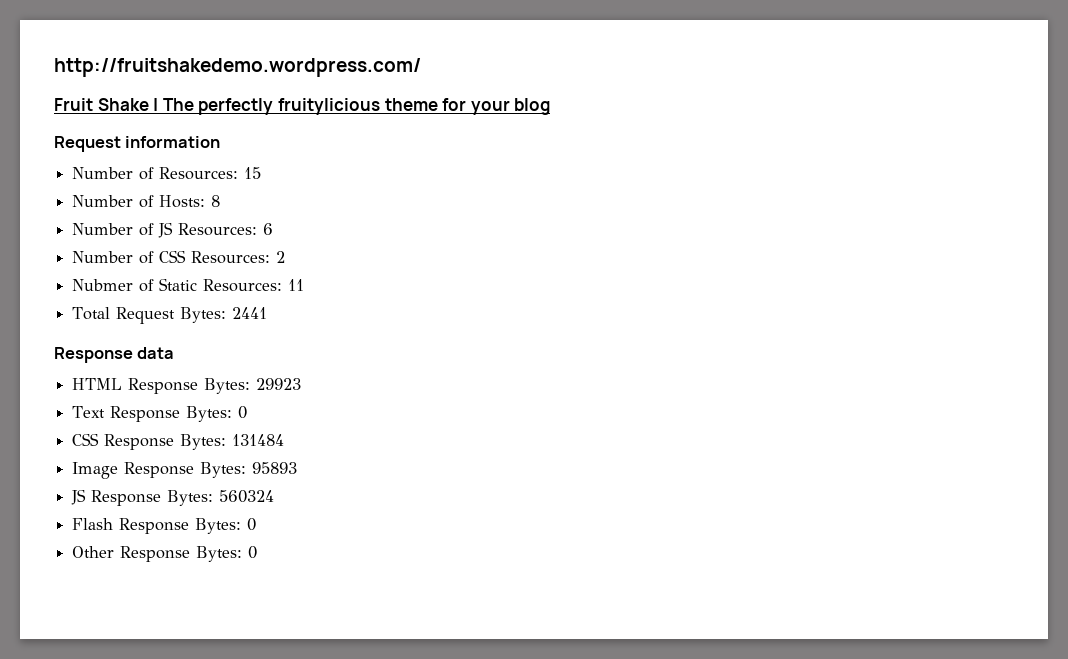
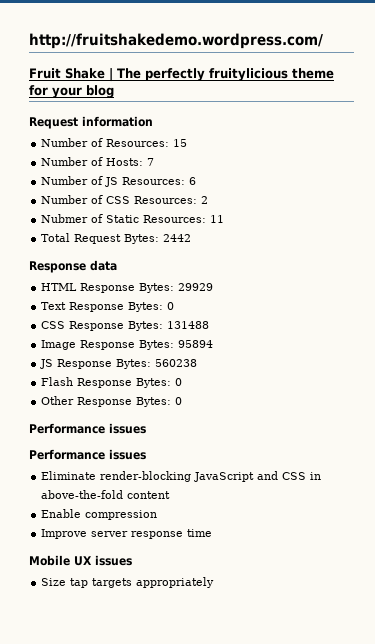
- Number of Hosts: 8
+ Number of Hosts: 7
- Total Request Bytes: 2441
+ Total Request Bytes: 2442
- HTML Response Bytes: 29923
+ HTML Response Bytes: 29929
- CSS Response Bytes: 131484
+ CSS Response Bytes: 131488
- Image Response Bytes: 95893
+ Image Response Bytes: 95894
- JS Response Bytes: 560324
+ JS Response Bytes: 560238
  Other Response Bytes: 0
+ Performance issues
+ Performance issues
+ Eliminate render-blocking JavaScript and CSS in above-the-fold content
+ Enable compression
+ Improve server response time
+ Mobile UX issues
+ Size tap targets appropriately

